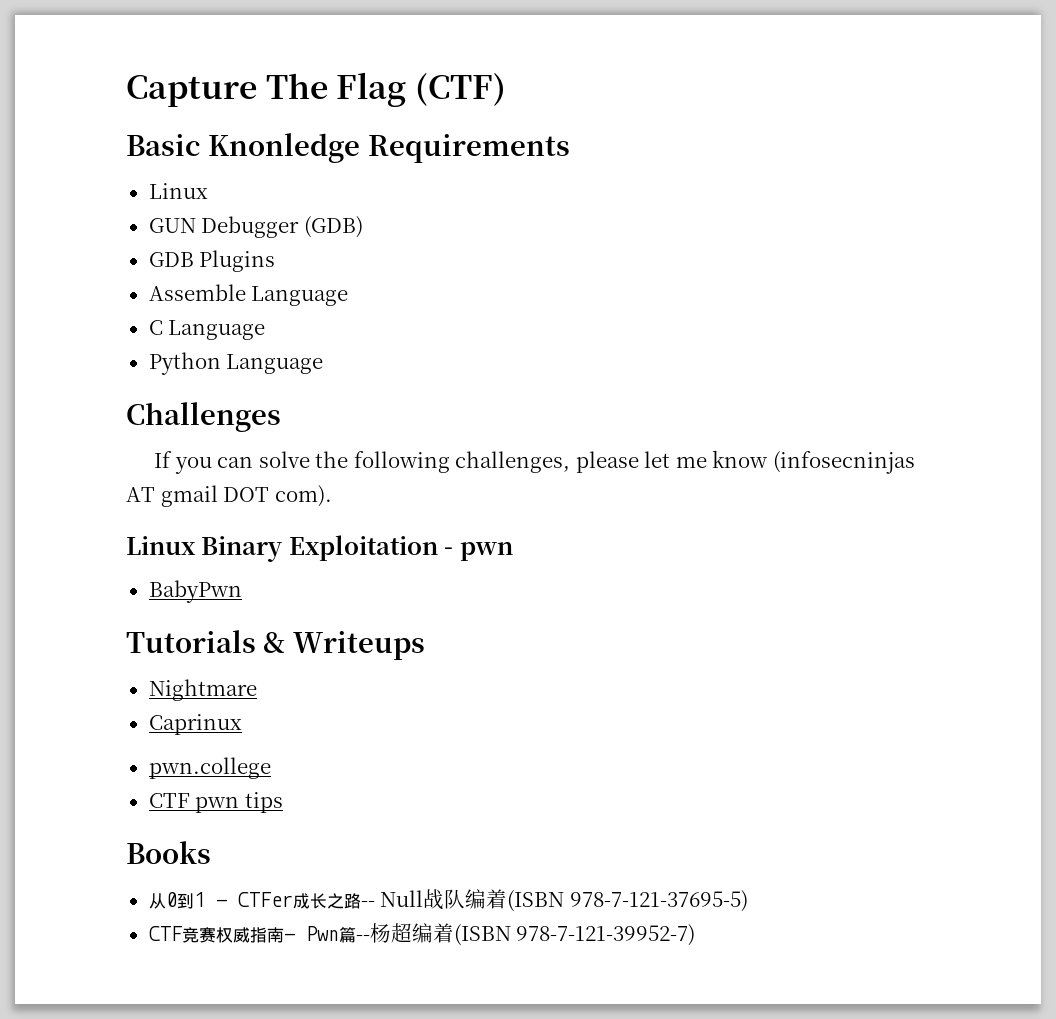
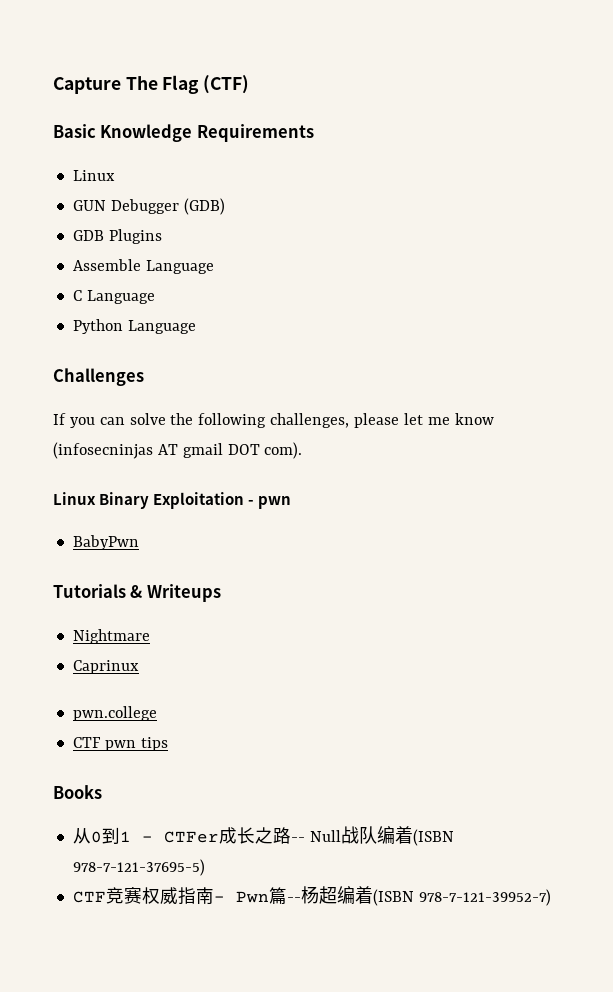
- Basic Knonledge Requirements
+ Basic Knowledge Requirements

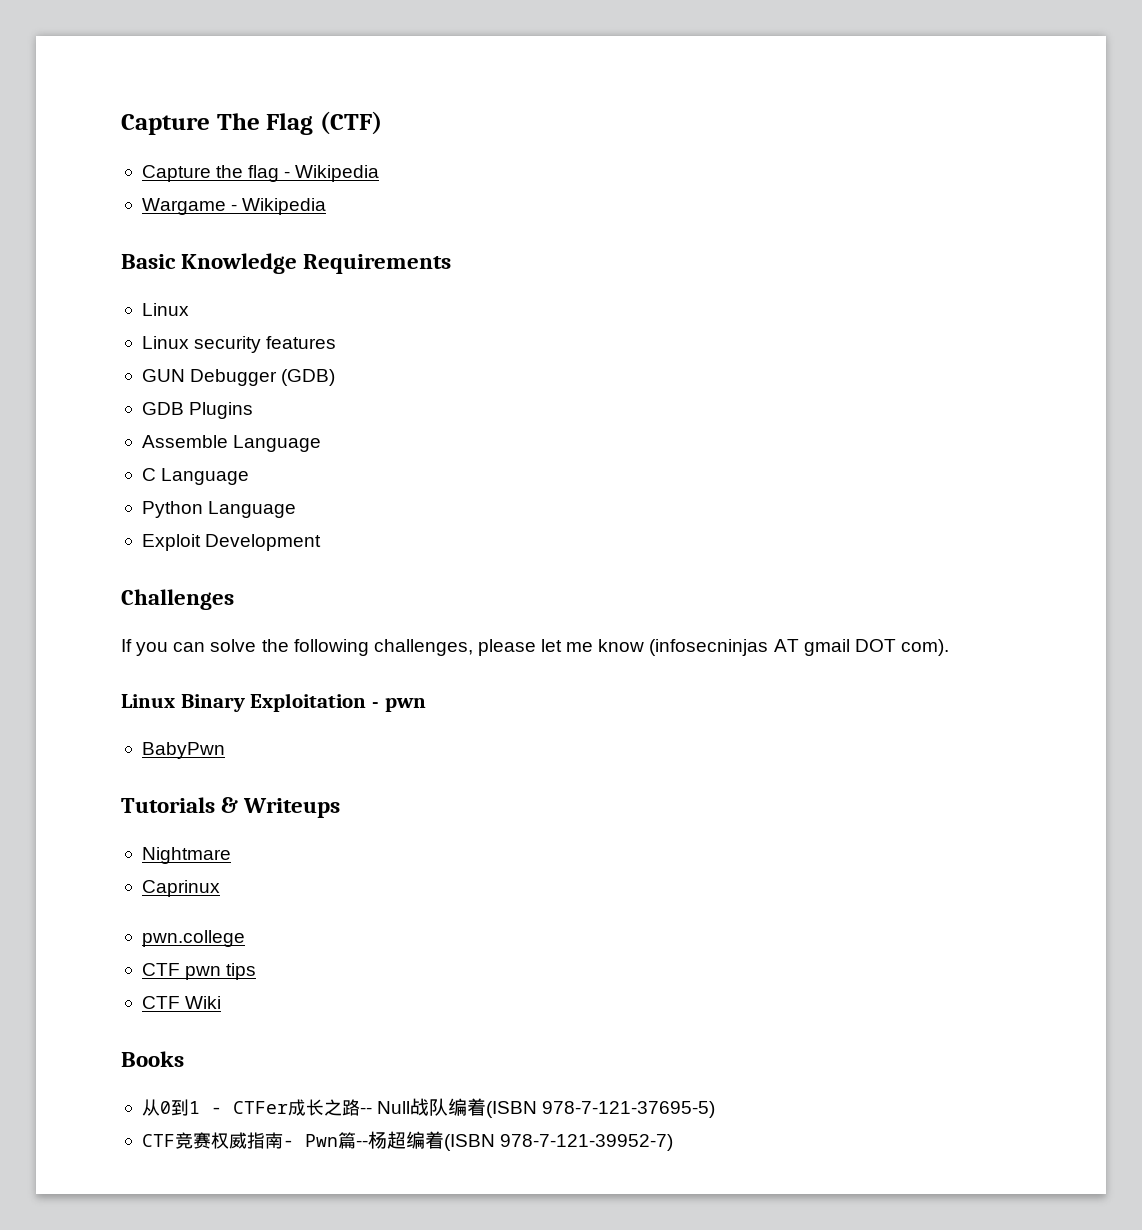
+ Capture the flag - Wikipedia
+ Wargame - Wikipedia
+ Linux security features
+ Exploit Development
+ CTF Wiki

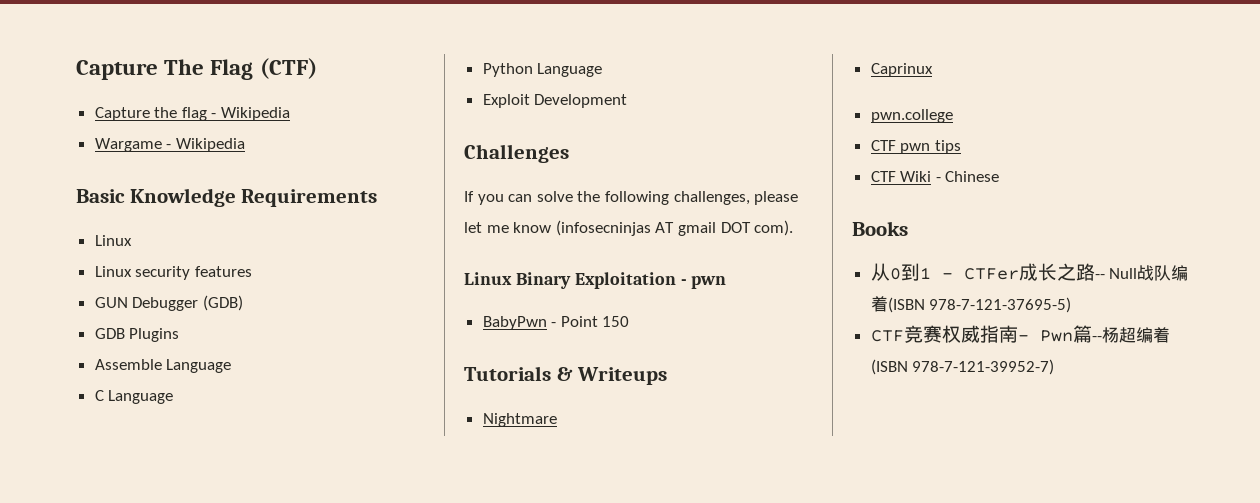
- BabyPwn
+ BabyPwn - Point 150
- CTF Wiki
+ CTF Wiki - Chinese

